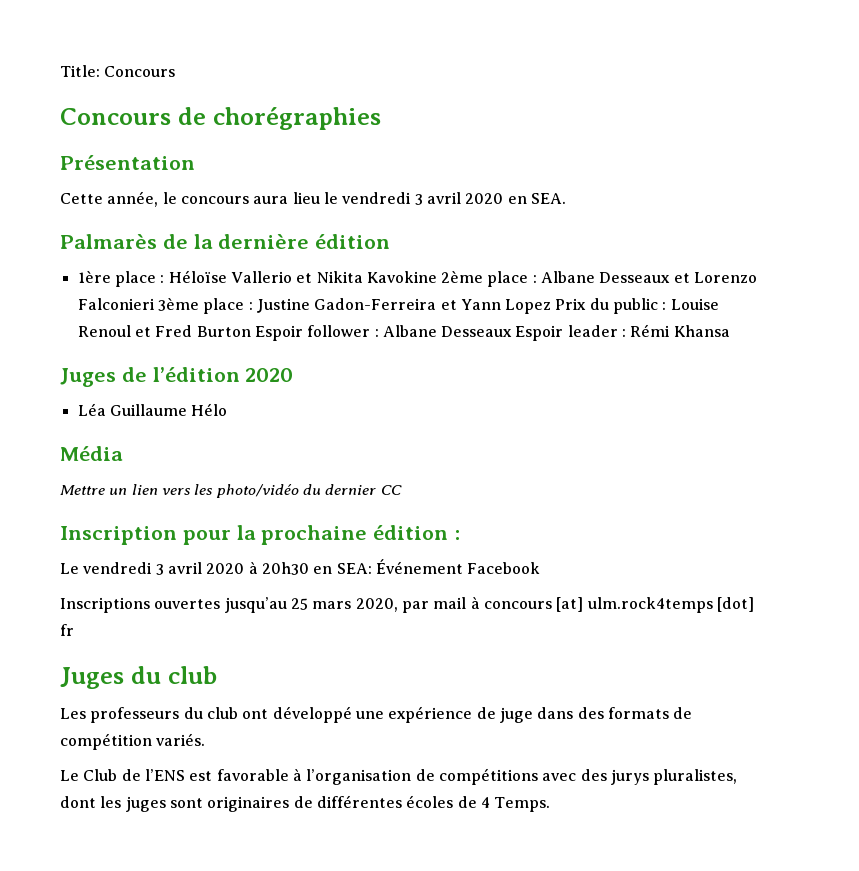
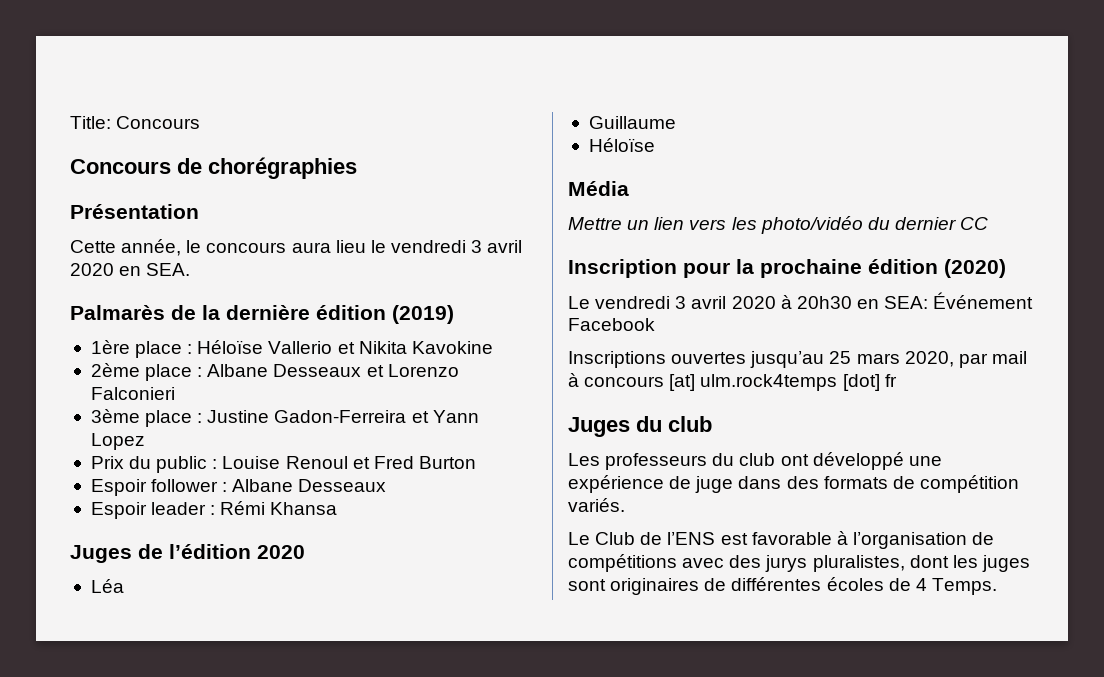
- Palmarès de la dernière édition
+ Palmarès de la dernière édition (2019)
- 1ère place : Héloïse Vallerio et Nikita Kavokine 2ème place : Albane Desseaux et Lorenzo Falconieri 3ème place : Justine Gadon-Ferreira et Yann Lopez Prix du public : Louise Renoul et Fred Burton Espoir follower : Albane Desseaux Espoir leader : Rémi Khansa
+ 1ère place : Héloïse Vallerio et Nikita Kavokine
+ 2ème place : Albane Desseaux et Lorenzo Falconieri
+ 3ème place : Justine Gadon-Ferreira et Yann Lopez
+ Prix du public : Louise Renoul et Fred Burton
+ Espoir follower : Albane Desseaux
+ Espoir leader : Rémi Khansa
- Léa Guillaume Hélo
+ Léa
+ Guillaume
+ Héloïse
- Inscription pour la prochaine édition :
+ Inscription pour la prochaine édition (2020)

